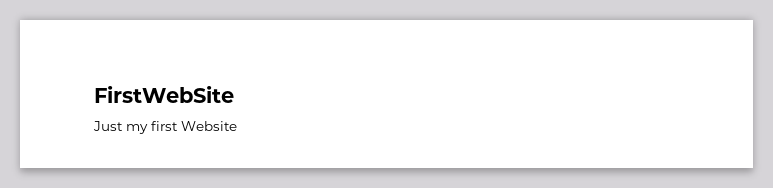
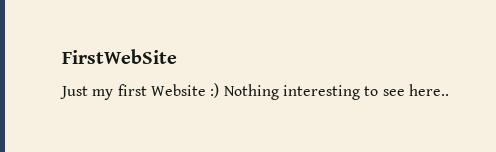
- Just my first Website
+ Just my first Website :) Nothing interesting to see here..

